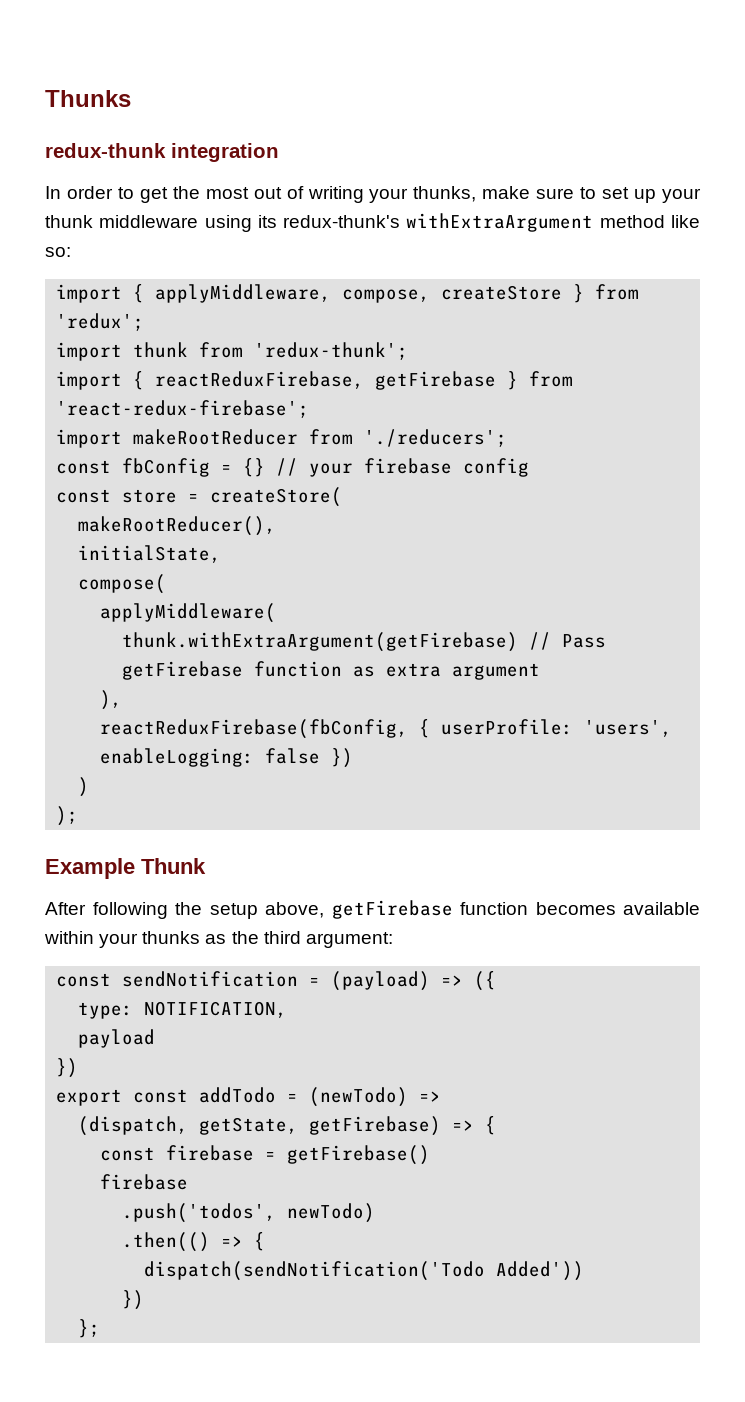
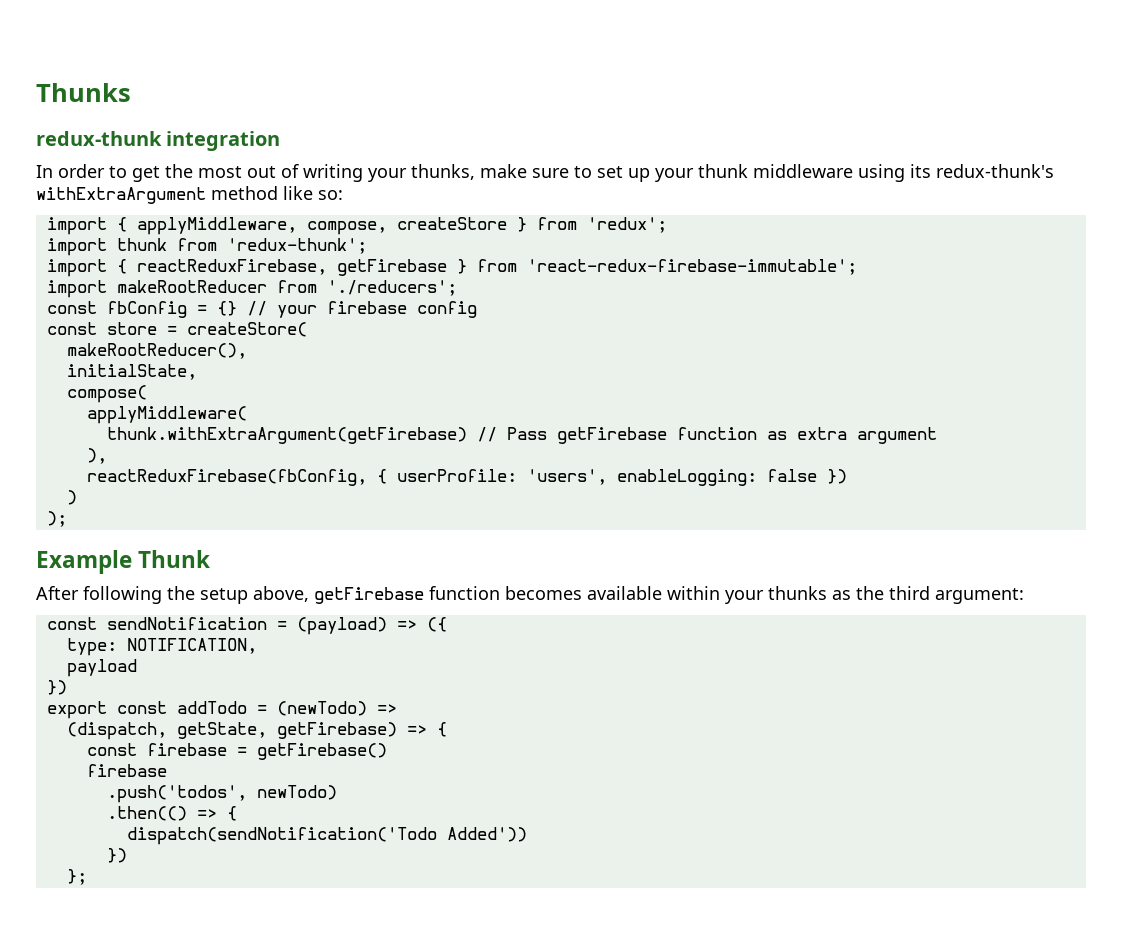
- import { reactReduxFirebase, getFirebase } from 'react-redux-firebase';
+ import { reactReduxFirebase, getFirebase } from 'react-redux-firebase-immutable';

